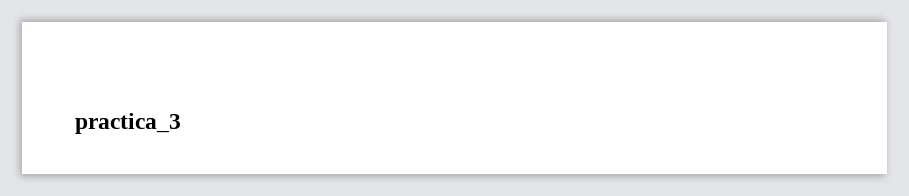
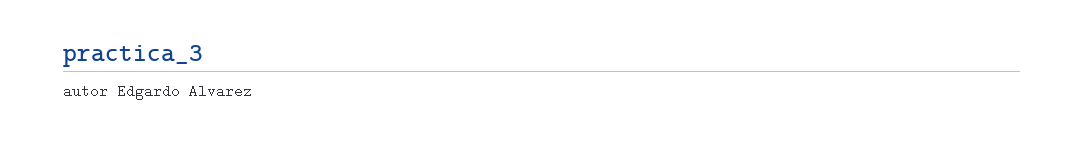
+ autor Edgardo Alvarez

